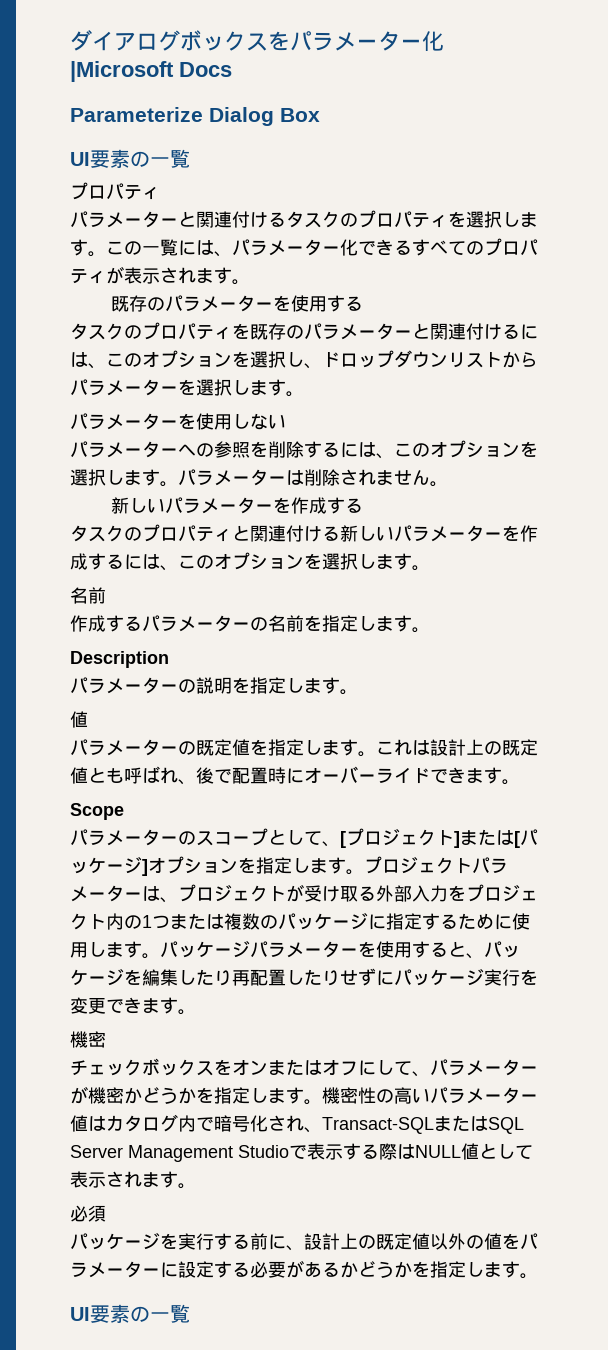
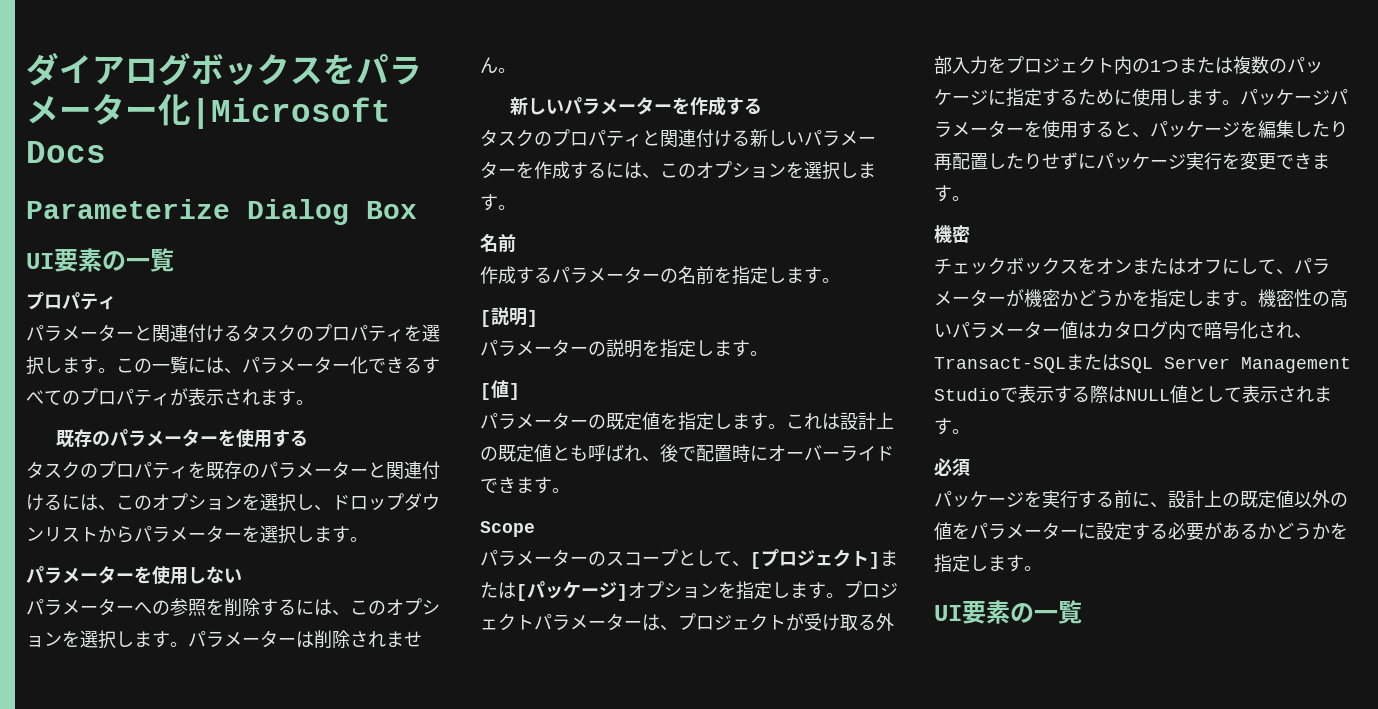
- Description
+ [説明]
  パラメーターの説明を指定します。
- 値
+ [値]

